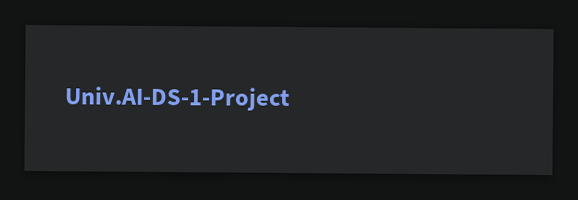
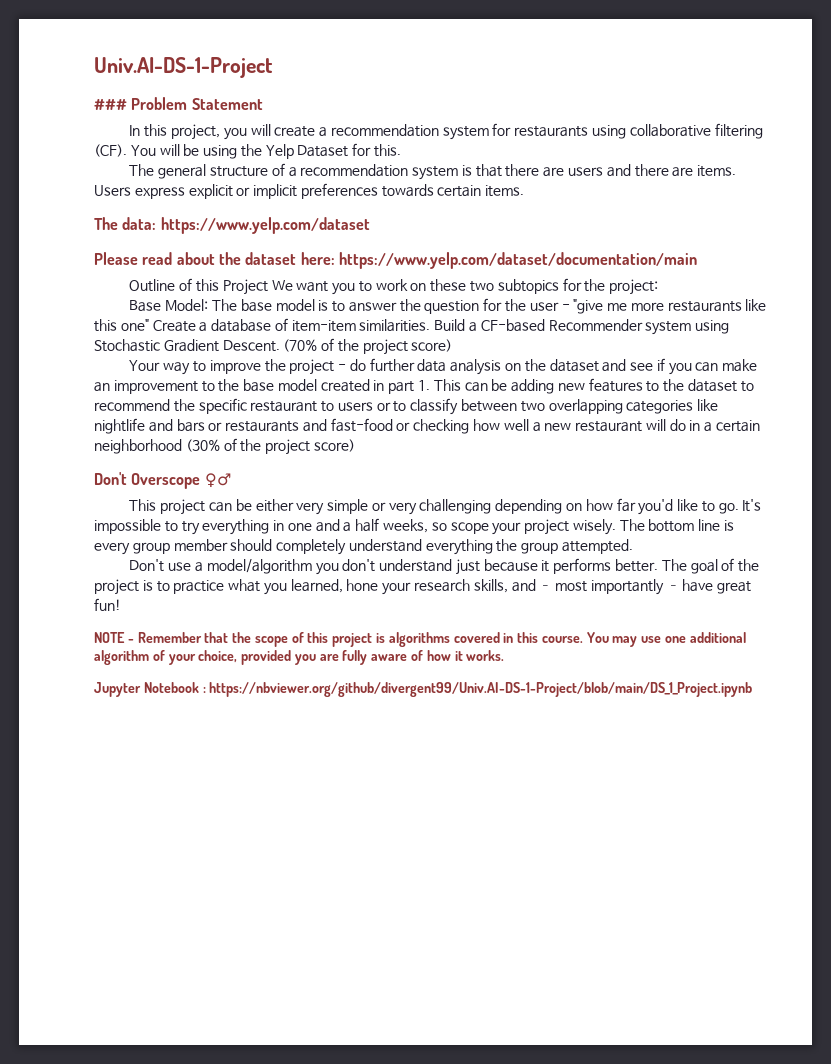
+ ### Problem Statement
+ In this project, you will create a recommendation system for restaurants using collaborative filtering (CF). You will be using the Yelp Dataset for this.
+ The general structure of a recommendation system is that there are users and there are items. Users express explicit or implicit preferences towards certain items.
+ The data: https://www.yelp.com/dataset
+ Please read about the dataset here: https://www.yelp.com/dataset/documentation/main
+ Outline of this Project We want you to work on these two subtopics for the project:
+ Base Model: The base model is to answer the question for the user - "give me more restaurants like this one" Create a database of item-item similarities. Build a CF-based Recommender system using Stochastic Gradient Descent. (70% of the project score)
+ Your way to improve the project - do further data analysis on the dataset and see if you can make an improvement to the base model created in part 1. This can be adding new features to the dataset to recommend the specific restaurant to users or to classify between two overlapping categories like nightlife and bars or restaurants and fast-food or checking how well a new restaurant will do in a certain neighborhood (30% of the project score)
+ Don't Overscope ♀♂
+ This project can be either very simple or very challenging depending on how far you'd like to go. It's impossible to try everything in one and a half weeks, so scope your project wisely. The bottom line is every group member should completely understand everything the group attempted.
+ Don't use a model/algorithm you don't understand just because it performs better. The goal of the project is to practice what you learned, hone your research skills, and – most importantly – have great fun!
+ NOTE - Remember that the scope of this project is algorithms covered in this course. You may use one additional algorithm of your choice, provided you are fully aware of how it works.
+ Jupyter Notebook : https://nbviewer.org/github/divergent99/Univ.AI-DS-1-Project/blob/main/DS_1_Project.ipynb

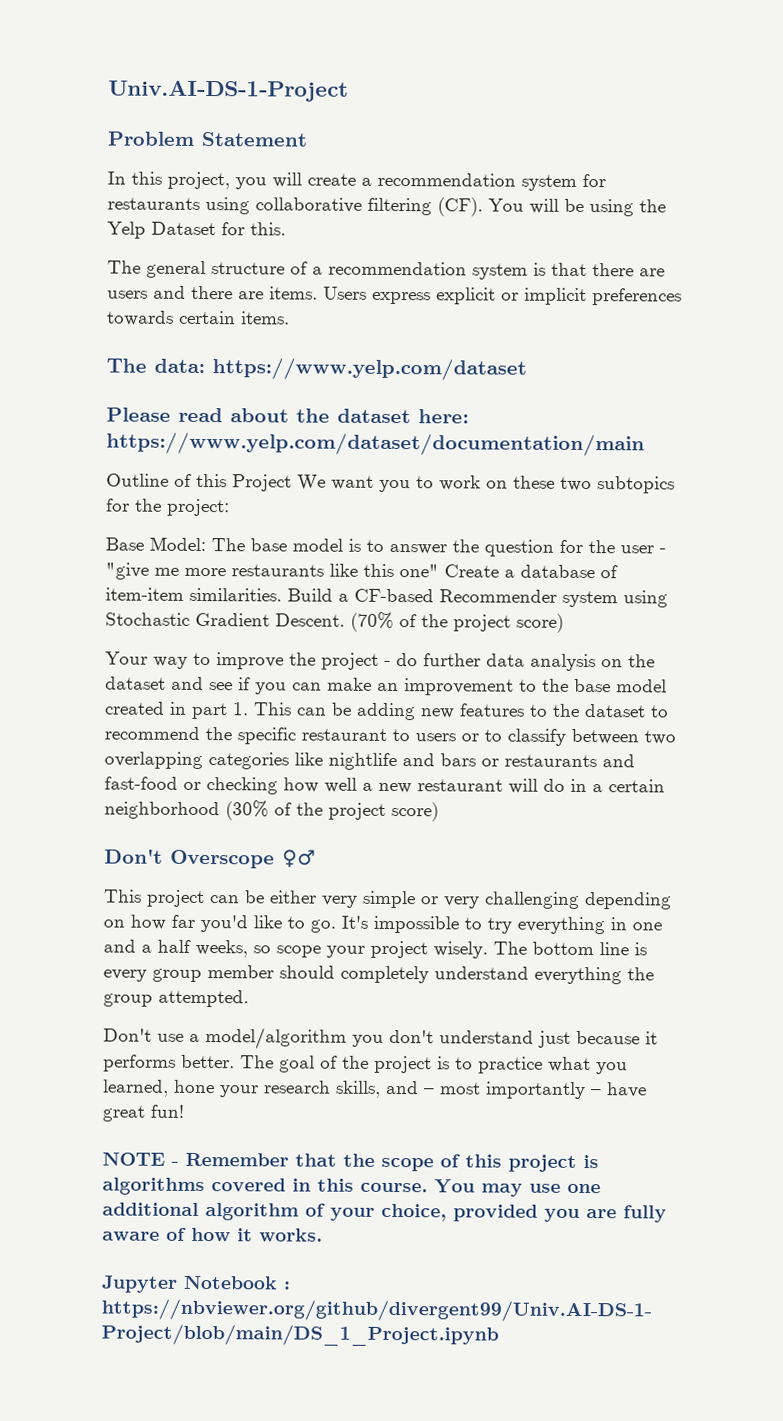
- ### Problem Statement
+ Problem Statement

